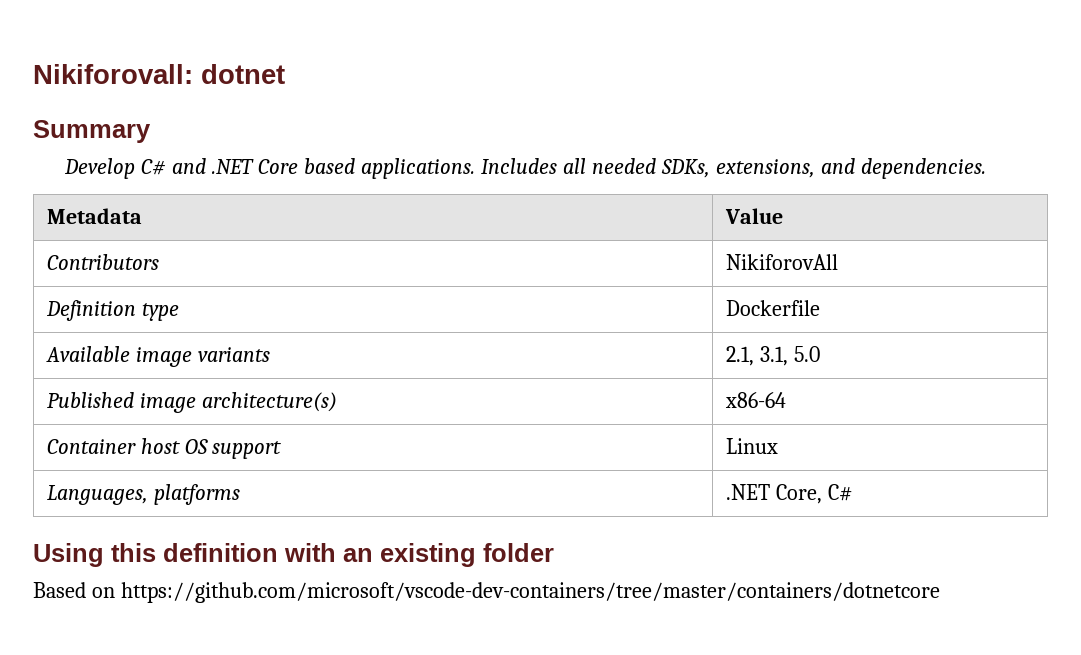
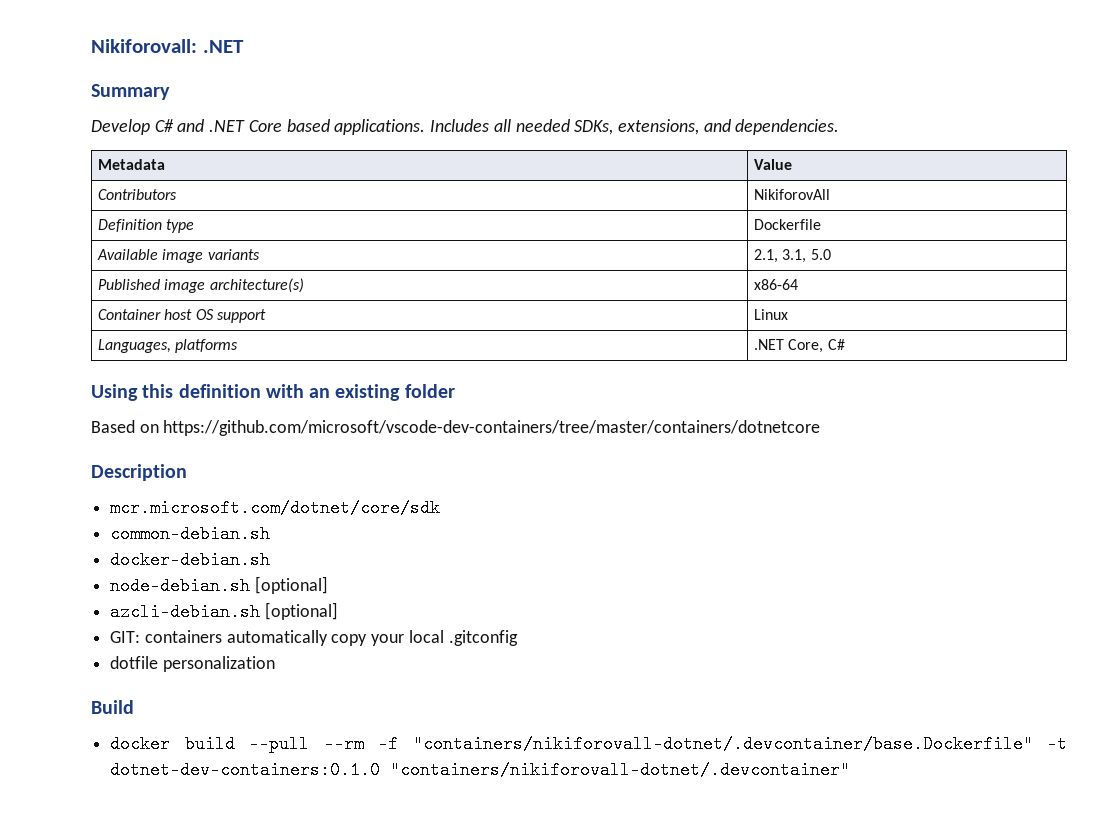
- Nikiforovall: dotnet
+ Nikiforovall: .NET
+ Description
+ mcr.microsoft.com/dotnet/core/sdk
+ common-debian.sh
+ docker-debian.sh
+ node-debian.sh [optional]
+ azcli-debian.sh [optional]
+ GIT: containers automatically copy your local .gitconfig
+ dotfile personalization
+ Build
+ docker build --pull --rm -f "containers/nikiforovall-dotnet/.devcontainer/base.Dockerfile" -t dotnet-dev-containers:0.1.0 "containers/nikiforovall-dotnet/.devcontainer"

